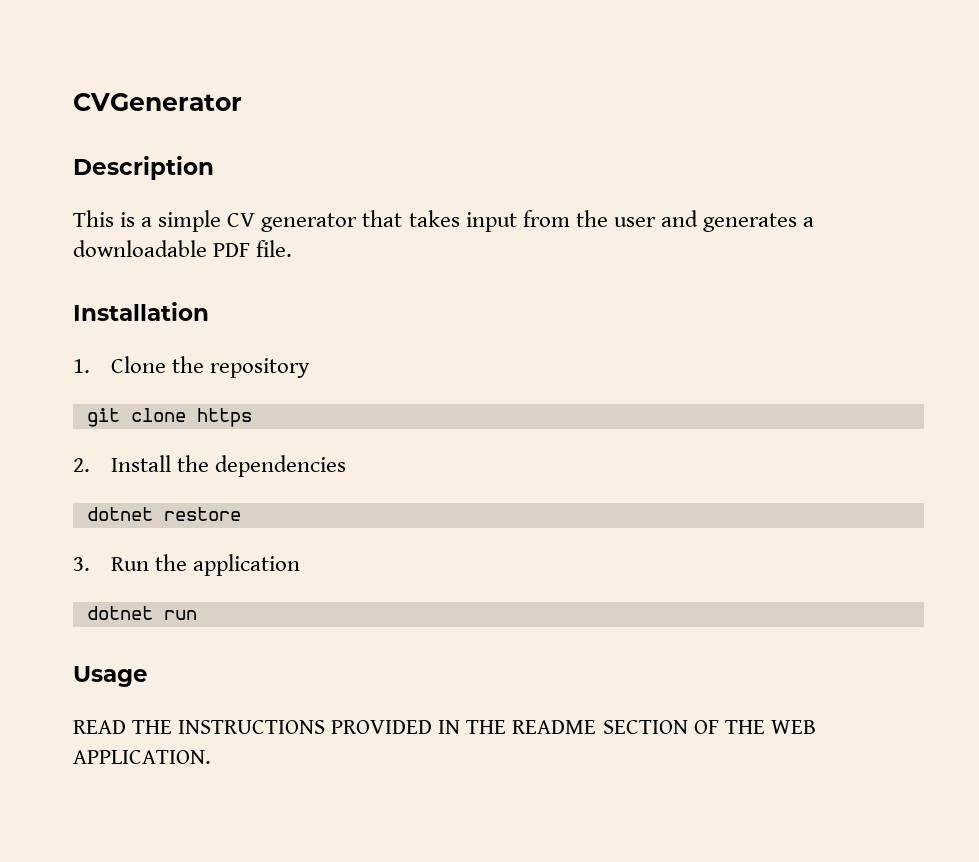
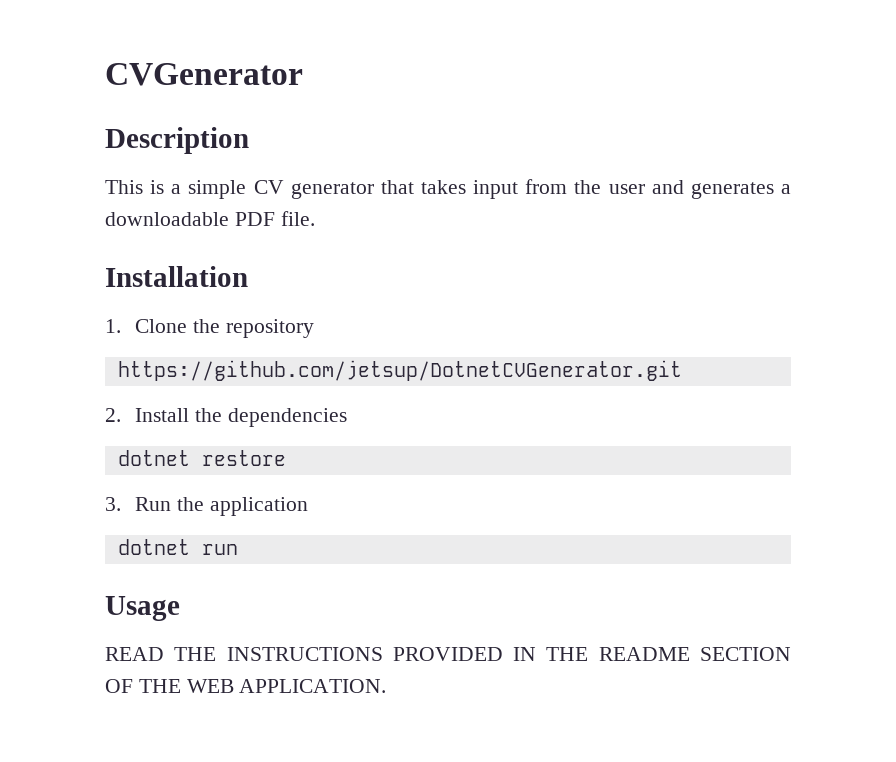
- git clone https
+ https://github.com/jetsup/DotnetCVGenerator.git

